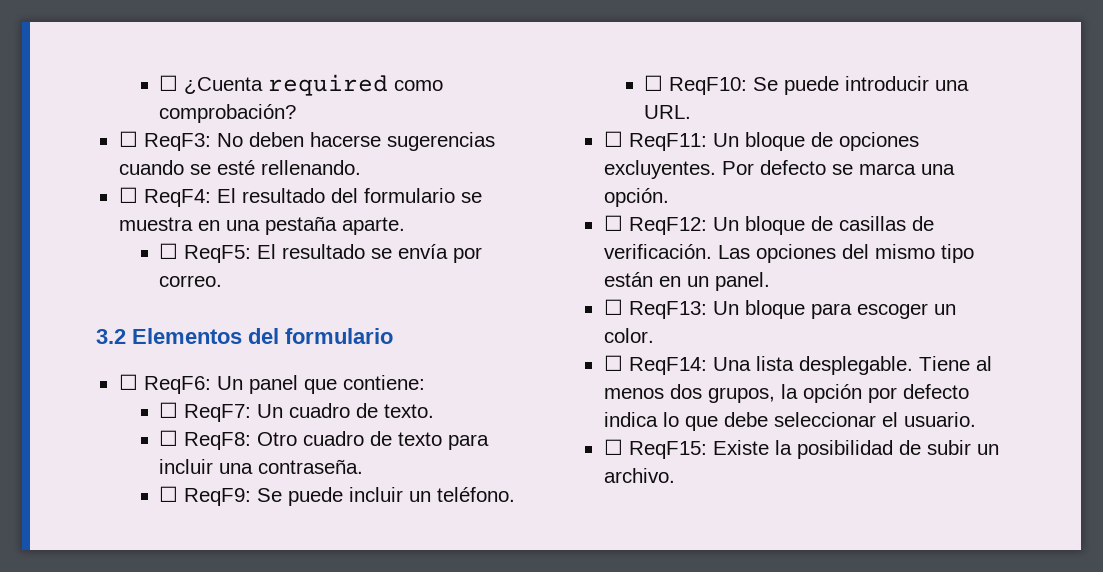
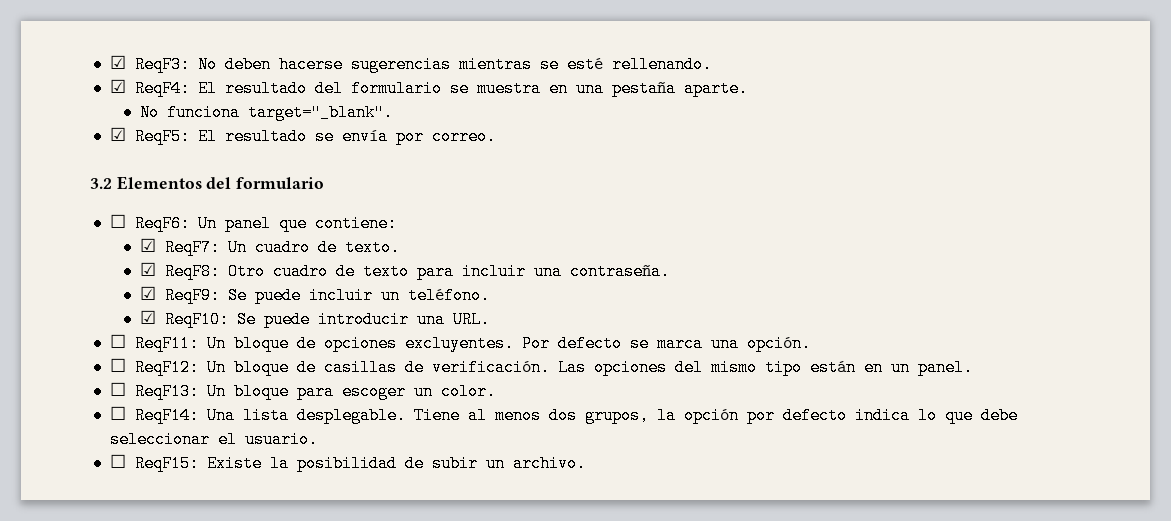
- ☐ ¿Cuenta required como comprobación?
- ☐ ReqF3: No deben hacerse sugerencias cuando se esté rellenando.
+ ☑ ReqF3: No deben hacerse sugerencias mientras se esté rellenando.
- ☐ ReqF4: El resultado del formulario se muestra en una pestaña aparte.
+ ☑ ReqF4: El resultado del formulario se muestra en una pestaña aparte.
- ☐ ReqF5: El resultado se envía por correo.
+ No funciona target="_blank".
+ ☑ ReqF5: El resultado se envía por correo.
- ☐ ReqF7: Un cuadro de texto.
+ ☑ ReqF7: Un cuadro de texto.
- ☐ ReqF8: Otro cuadro de texto para incluir una contraseña.
+ ☑ ReqF8: Otro cuadro de texto para incluir una contraseña.
- ☐ ReqF9: Se puede incluir un teléfono.
+ ☑ ReqF9: Se puede incluir un teléfono.
- ☐ ReqF10: Se puede introducir una URL.
+ ☑ ReqF10: Se puede introducir una URL.

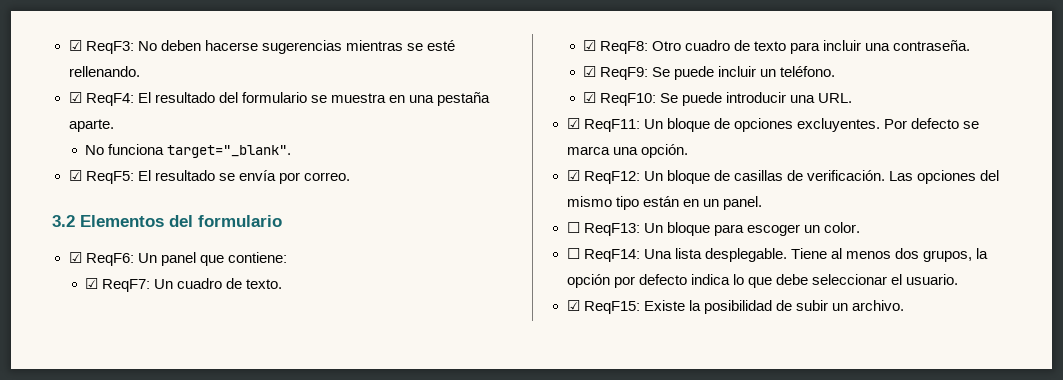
- ☐ ReqF6: Un panel que contiene:
+ ☑ ReqF6: Un panel que contiene:
- ☐ ReqF11: Un bloque de opciones excluyentes.
+ ☑ ReqF11: Un bloque de opciones excluyentes.
- ☐ ReqF12: Un bloque de casillas de verificación.
+ ☑ ReqF12: Un bloque de casillas de verificación.
- ☐ ReqF15: Existe la posibilidad de subir un archivo.
+ ☑ ReqF15: Existe la posibilidad de subir un archivo.

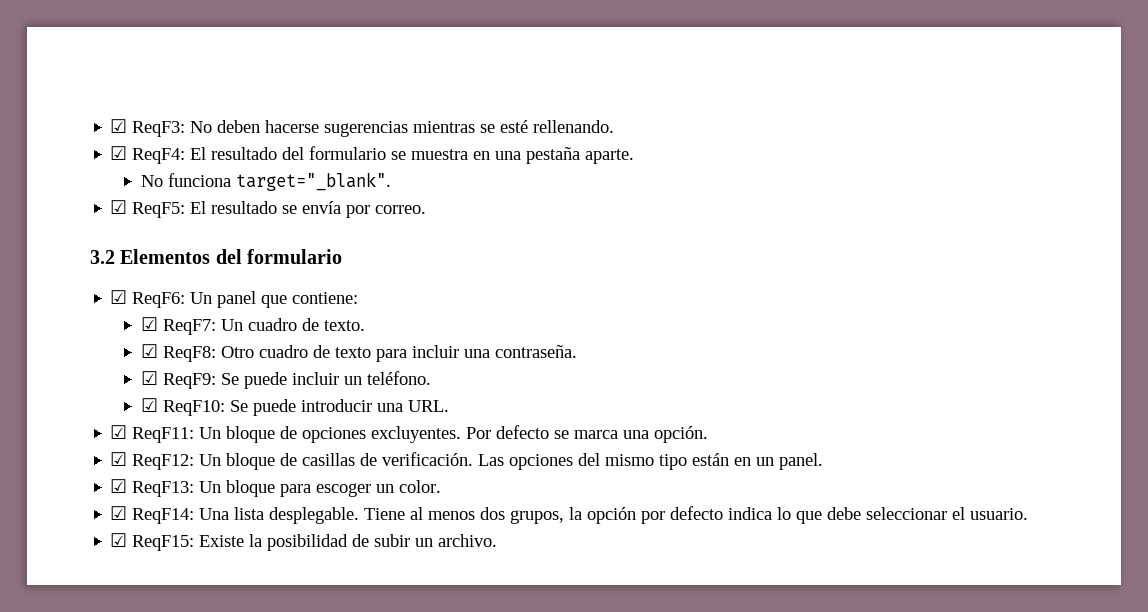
- ☐ ReqF13: Un bloque para escoger un color.
+ ☑ ReqF13: Un bloque para escoger un color.
- ☐ ReqF14: Una lista desplegable.
+ ☑ ReqF14: Una lista desplegable.

